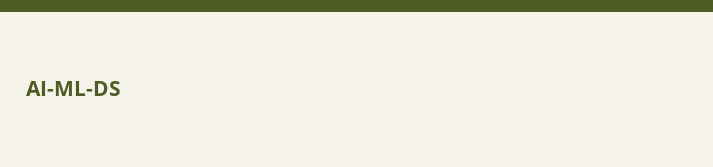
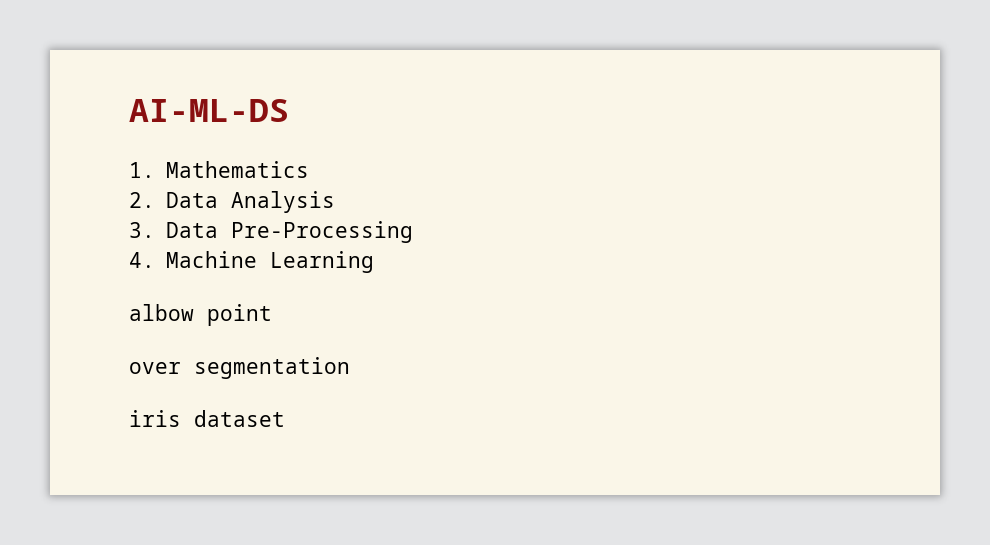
+ 1. Mathematics
+ 2. Data Analysis
+ 3. Data Pre-Processing
+ 4. Machine Learning
+ albow point
+ over segmentation
+ iris dataset

